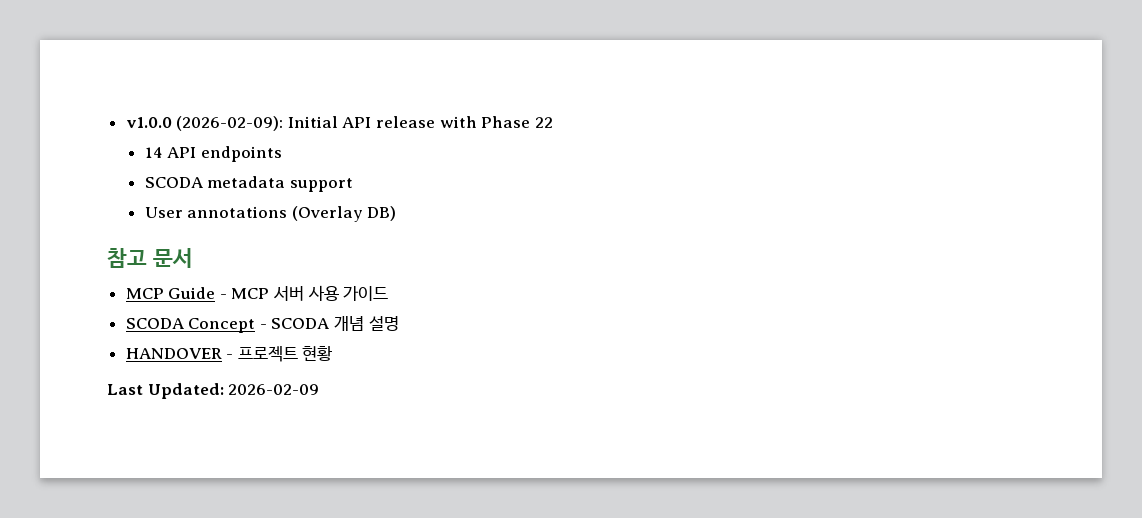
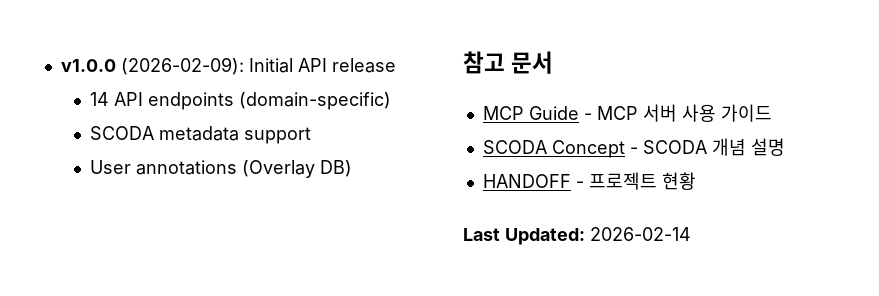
- v1.0.0 (2026-02-09): Initial API release with Phase 22
+ v1.0.0 (2026-02-09): Initial API release
- 14 API endpoints
+ 14 API endpoints (domain-specific)
- HANDOVER - 프로젝트 현황
+ HANDOFF - 프로젝트 현황
- Last Updated: 2026-02-09
+ Last Updated: 2026-02-14

